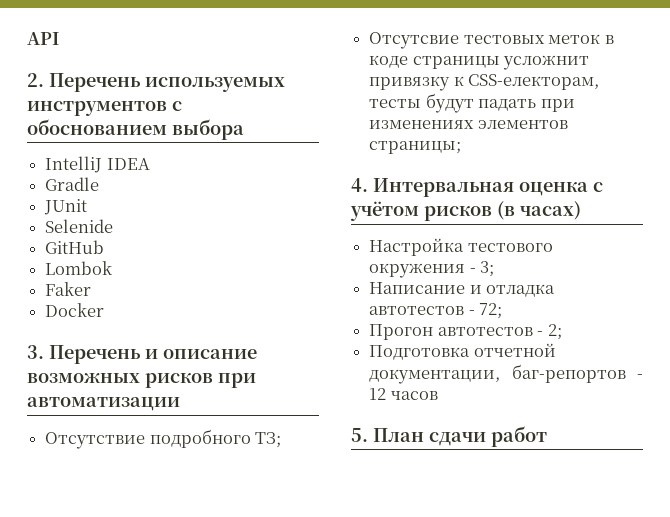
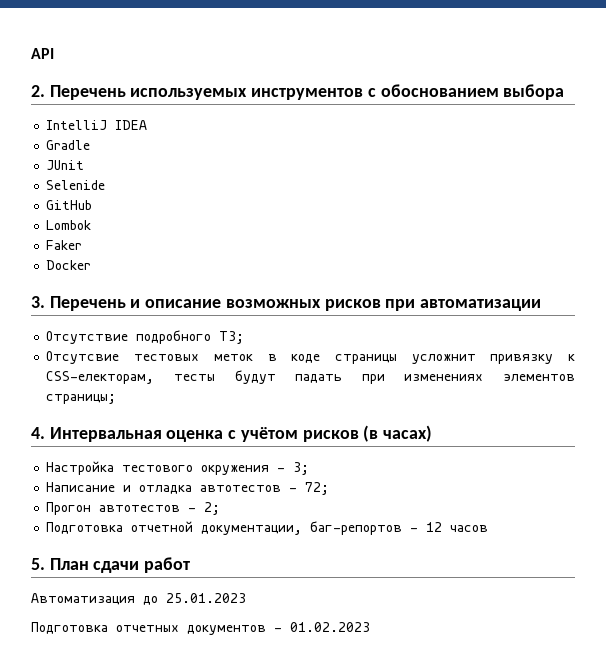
+ Автоматизация до 25.01.2023
+ Подготовка отчетных документов - 01.02.2023

